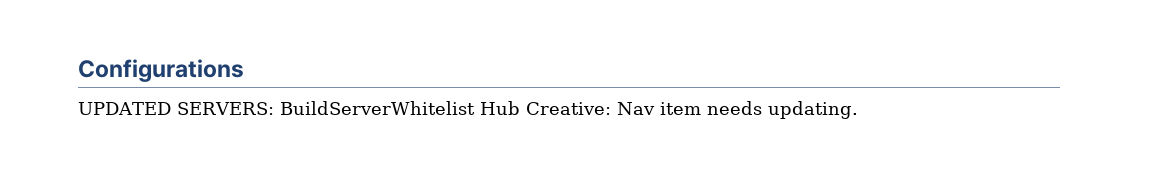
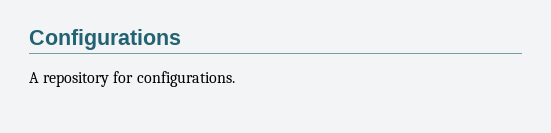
- UPDATED SERVERS: BuildServerWhitelist Hub Creative: Nav item needs updating.
+ A repository for configurations.

